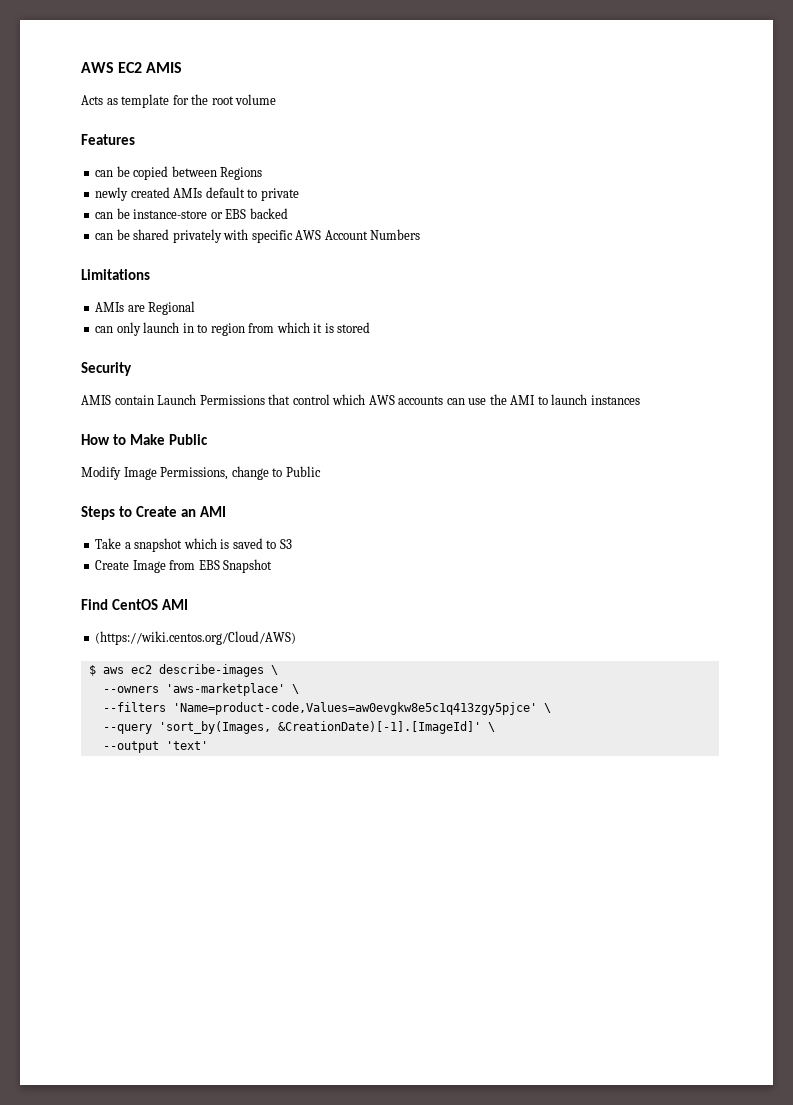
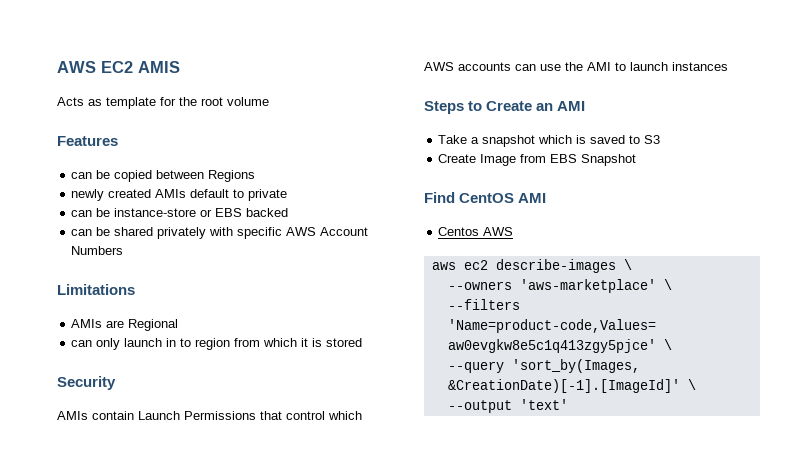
- AMIS contain Launch Permissions that control which AWS accounts can use the AMI to launch instances
+ AMIs contain Launch Permissions that control which AWS accounts can use the AMI to launch instances
- How to Make Public
- Modify Image Permissions, change to Public
- (https://wiki.centos.org/Cloud/AWS)
- $ aws ec2 describe-images \
+ Centos AWS
+ aws ec2 describe-images \

